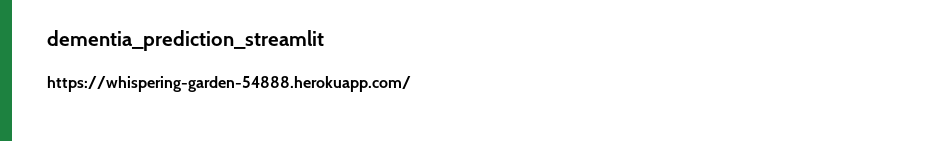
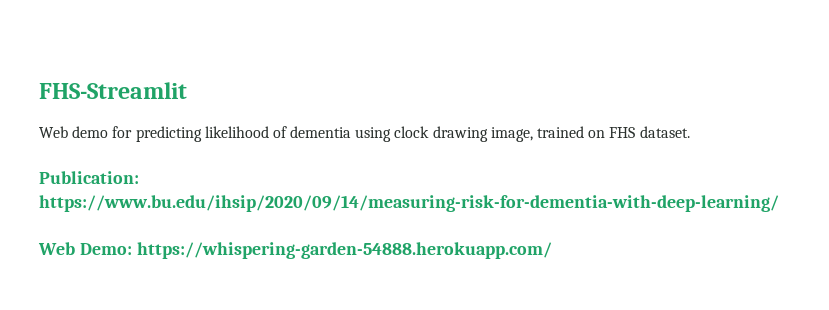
- dementia_prediction_streamlit
- https://whispering-garden-54888.herokuapp.com/
+ FHS-Streamlit
+ Web demo for predicting likelihood of dementia using clock drawing image, trained on FHS dataset.
+ Publication: https://www.bu.edu/ihsip/2020/09/14/measuring-risk-for-dementia-with-deep-learning/
+ Web Demo: https://whispering-garden-54888.herokuapp.com/

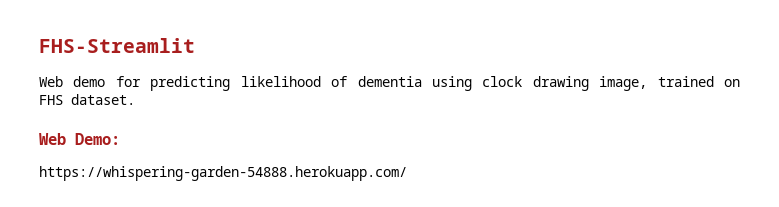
- Publication: https://www.bu.edu/ihsip/2020/09/14/measuring-risk-for-dementia-with-deep-learning/
- Web Demo: https://whispering-garden-54888.herokuapp.com/
+ Web Demo:
+ https://whispering-garden-54888.herokuapp.com/

